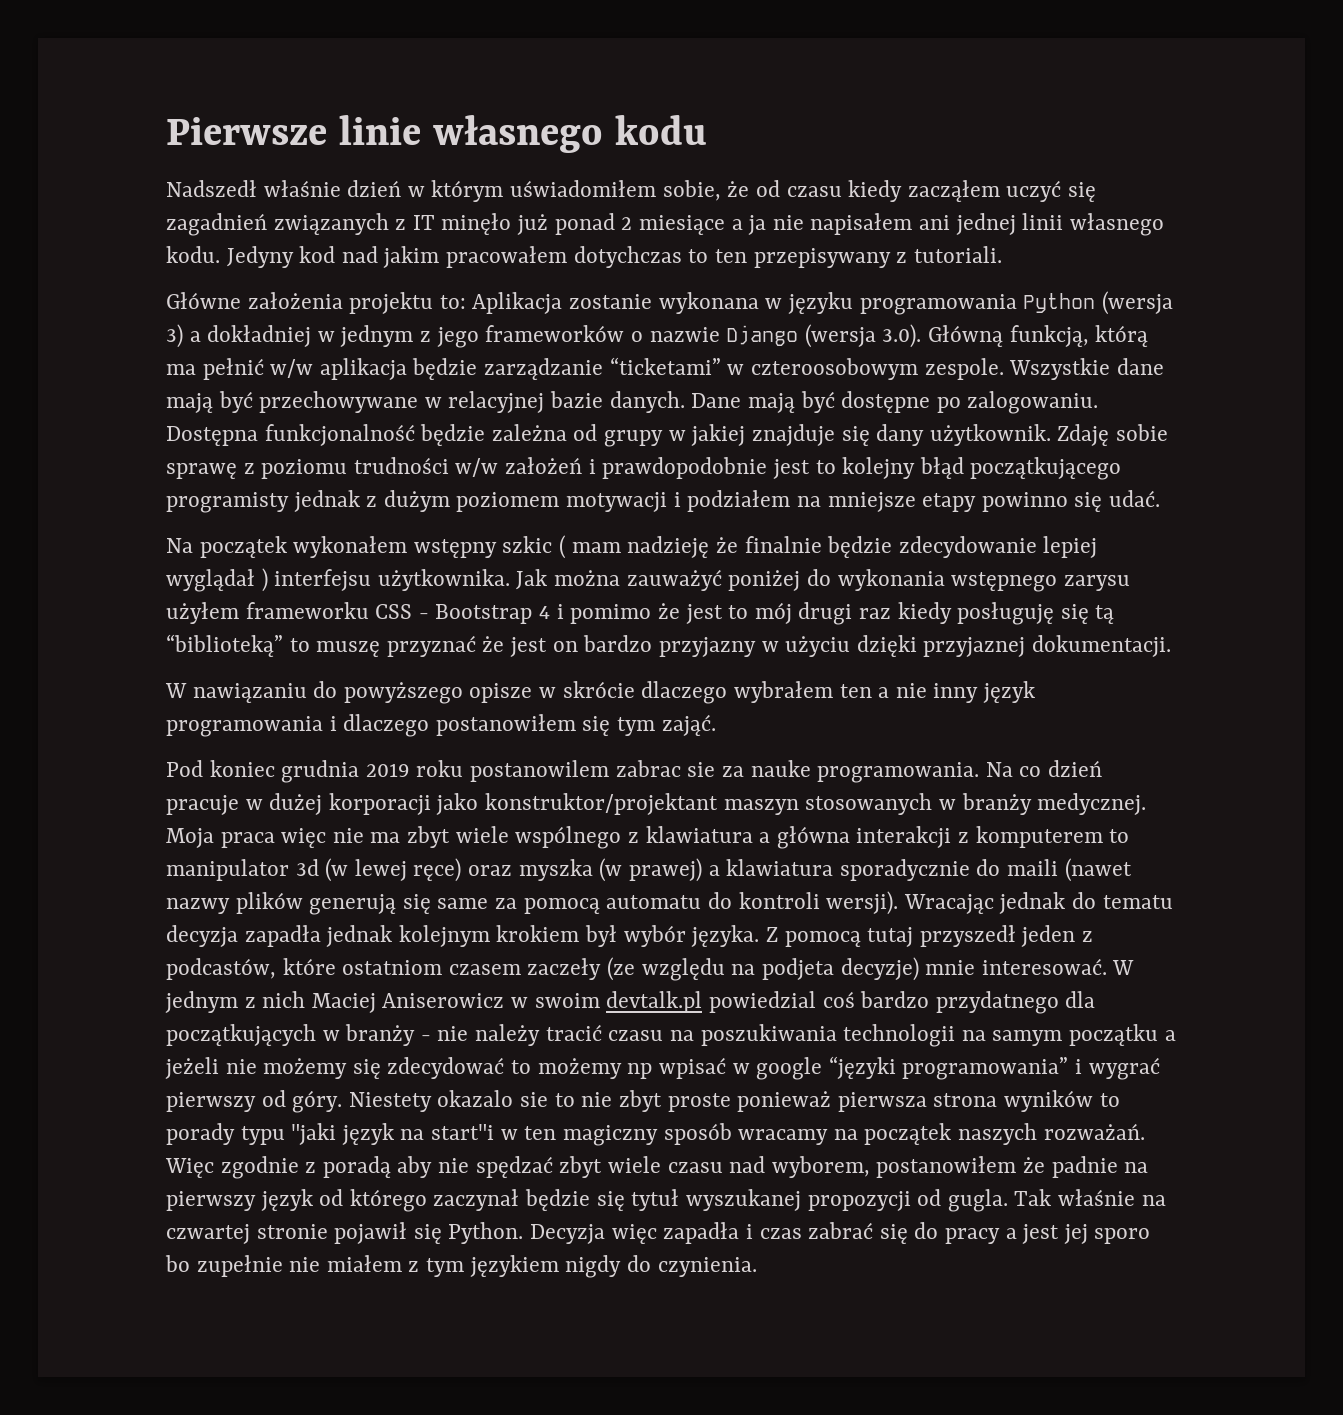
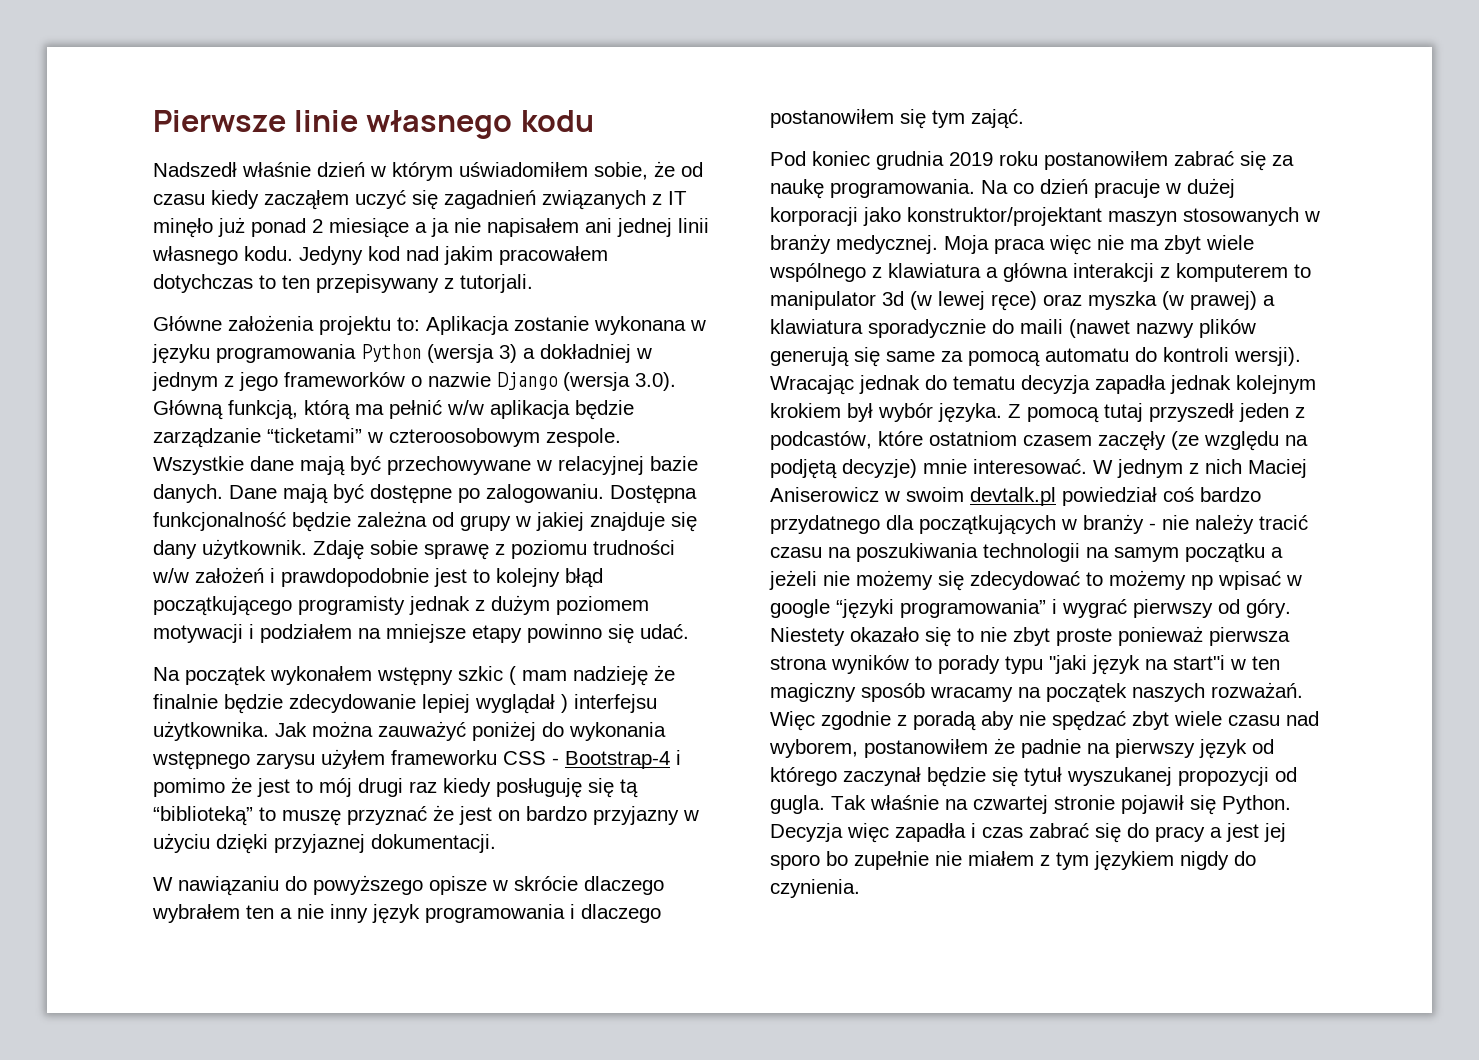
- Jedyny kod nad jakim pracowałem dotychczas to ten przepisywany z tutoriali.
+ Jedyny kod nad jakim pracowałem dotychczas to ten przepisywany z tutorjali.
- Jak można zauważyć poniżej do wykonania wstępnego zarysu użyłem frameworku CSS - Bootstrap 4 i pomimo że jest to mój drugi raz kiedy posługuję się tą “biblioteką” to muszę przyznać że jest on bardzo przyjazny w użyciu dzięki przyjaznej dokumentacji.
+ Jak można zauważyć poniżej do wykonania wstępnego zarysu użyłem frameworku CSS - Bootstrap-4 i pomimo że jest to mój drugi raz kiedy posługuję się tą “biblioteką” to muszę przyznać że jest on bardzo przyjazny w użyciu dzięki przyjaznej dokumentacji.
- Pod koniec grudnia 2019 roku postanowilem zabrac sie za nauke programowania.
+ Pod koniec grudnia 2019 roku postanowiłem zabrać się za naukę programowania.
- Z pomocą tutaj przyszedł jeden z podcastów, które ostatniom czasem zaczeły (ze względu na podjeta decyzje) mnie interesować.
+ Z pomocą tutaj przyszedł jeden z podcastów, które ostatniom czasem zaczęły (ze względu na podjętą decyzje) mnie interesować.
- W jednym z nich Maciej Aniserowicz w swoim devtalk.pl powiedzial coś bardzo przydatnego dla początkujących w branży - nie należy tracić czasu na poszukiwania technologii na samym początku a jeżeli nie możemy się zdecydować to możemy np wpisać w google “języki programowania” i wygrać pierwszy od góry.
+ W jednym z nich Maciej Aniserowicz w swoim devtalk.pl powiedział coś bardzo przydatnego dla początkujących w branży - nie należy tracić czasu na poszukiwania technologii na samym początku a jeżeli nie możemy się zdecydować to możemy np wpisać w google “języki programowania” i wygrać pierwszy od góry.
- Niestety okazalo sie to nie zbyt proste ponieważ pierwsza strona wyników to porady typu "jaki język na start"i w ten magiczny sposób wracamy na początek naszych rozważań.
+ Niestety okazało się to nie zbyt proste ponieważ pierwsza strona wyników to porady typu "jaki język na start"i w ten magiczny sposób wracamy na początek naszych rozważań.

